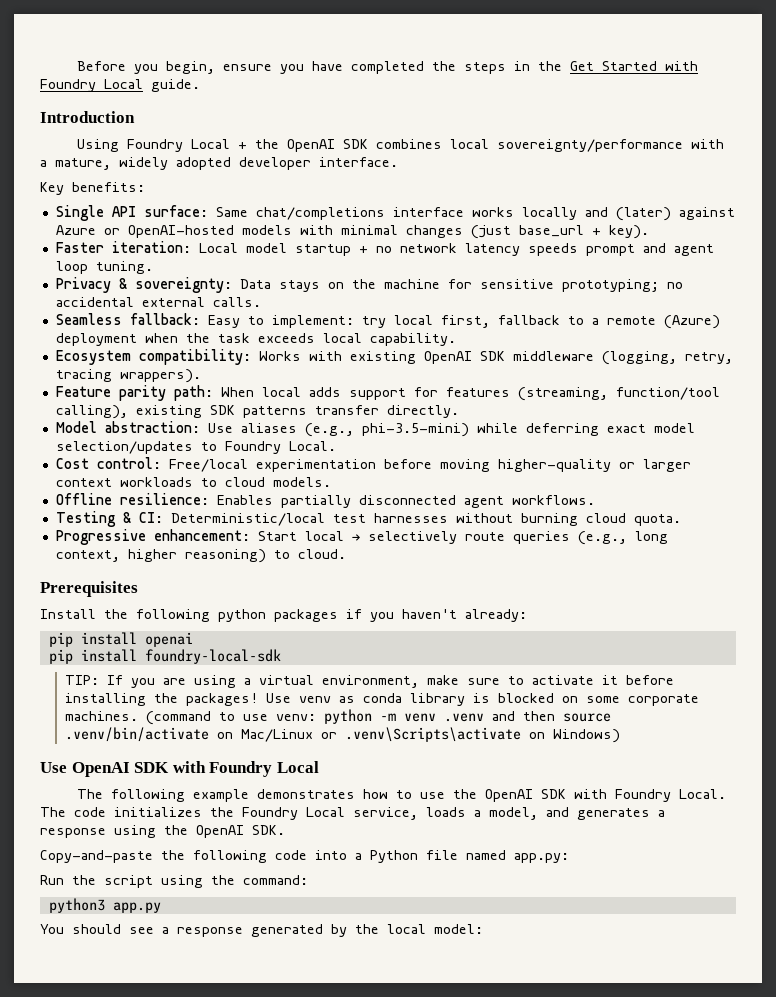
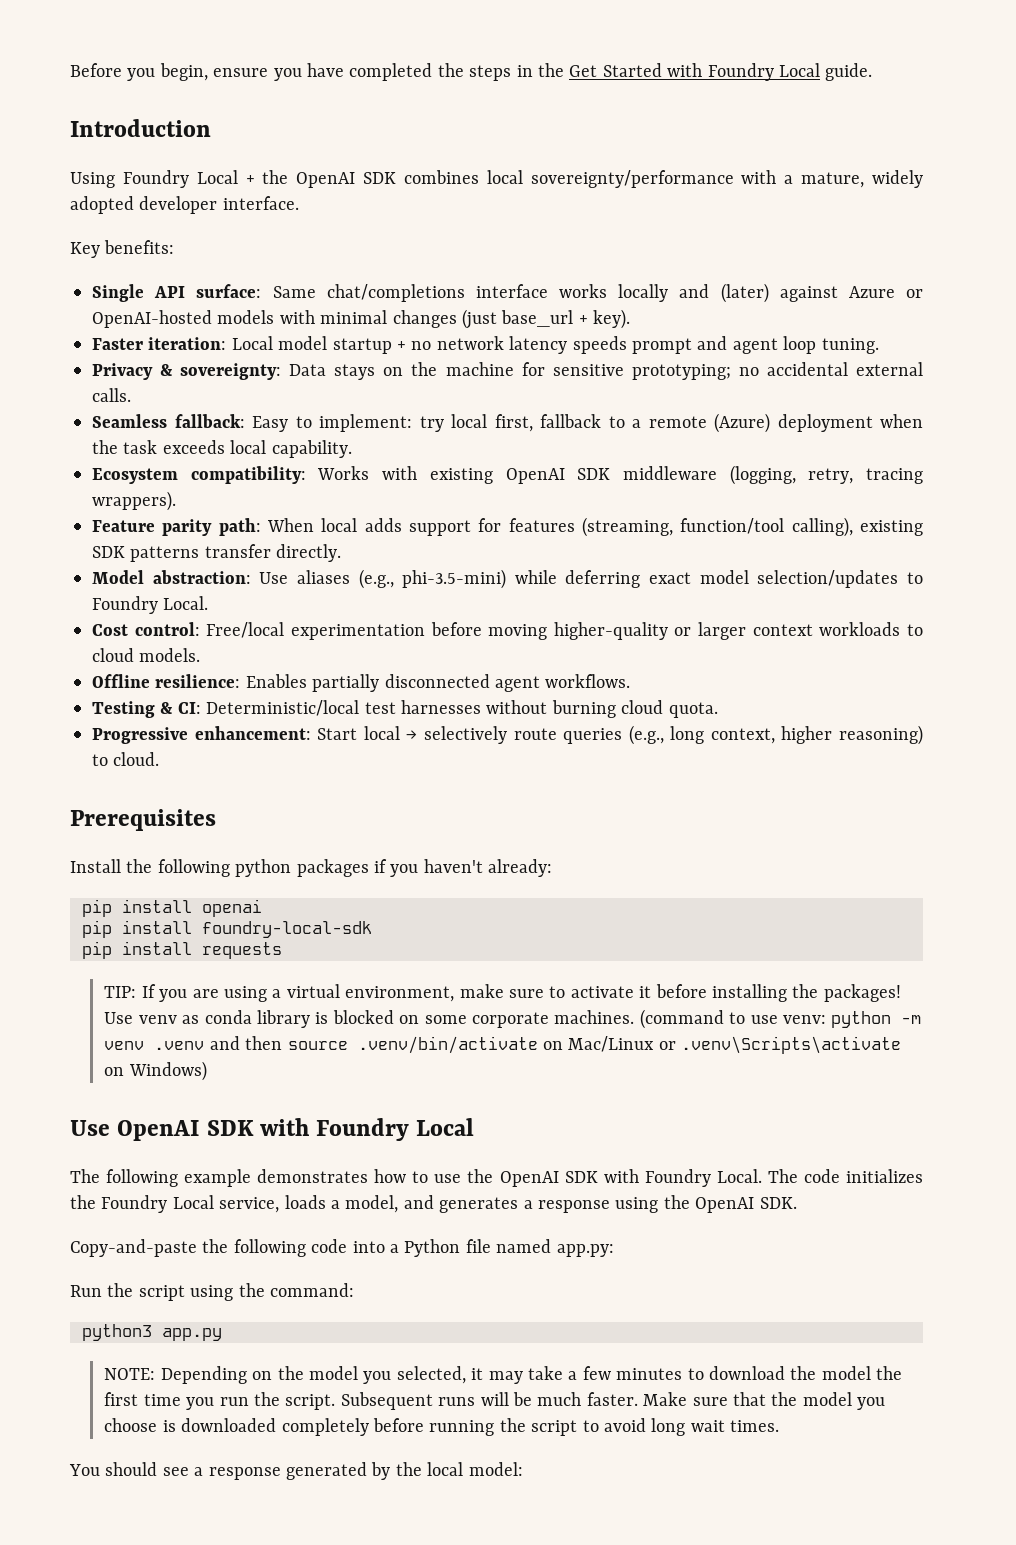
+ pip install requests
+ NOTE: Depending on the model you selected, it may take a few minutes to download the model the first time you run the script. Subsequent runs will be much faster. Make sure that the model you choose is downloaded completely before running the script to avoid long wait times.

